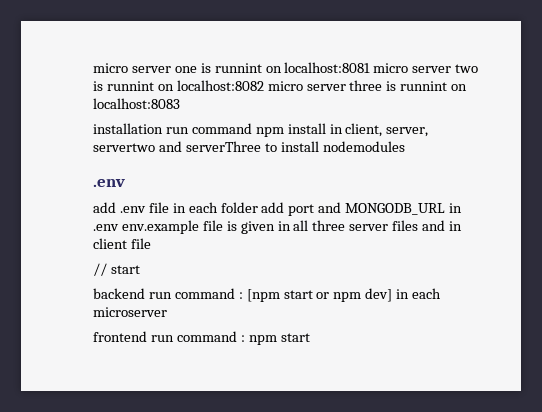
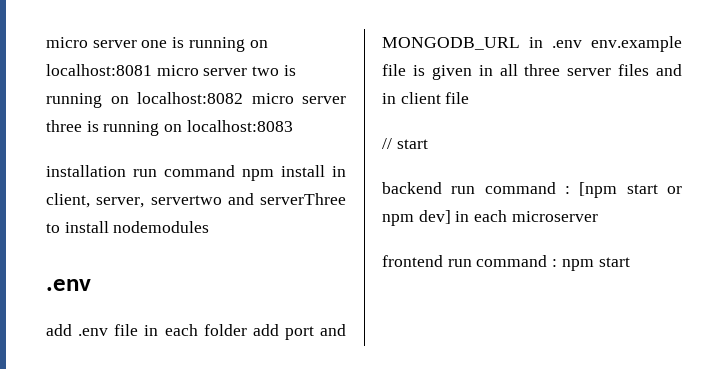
- micro server one is runnint on localhost:8081 micro server two is runnint on localhost:8082 micro server three is runnint on localhost:8083
+ micro server one is running on localhost:8081 micro server two is running on localhost:8082 micro server three is running on localhost:8083

